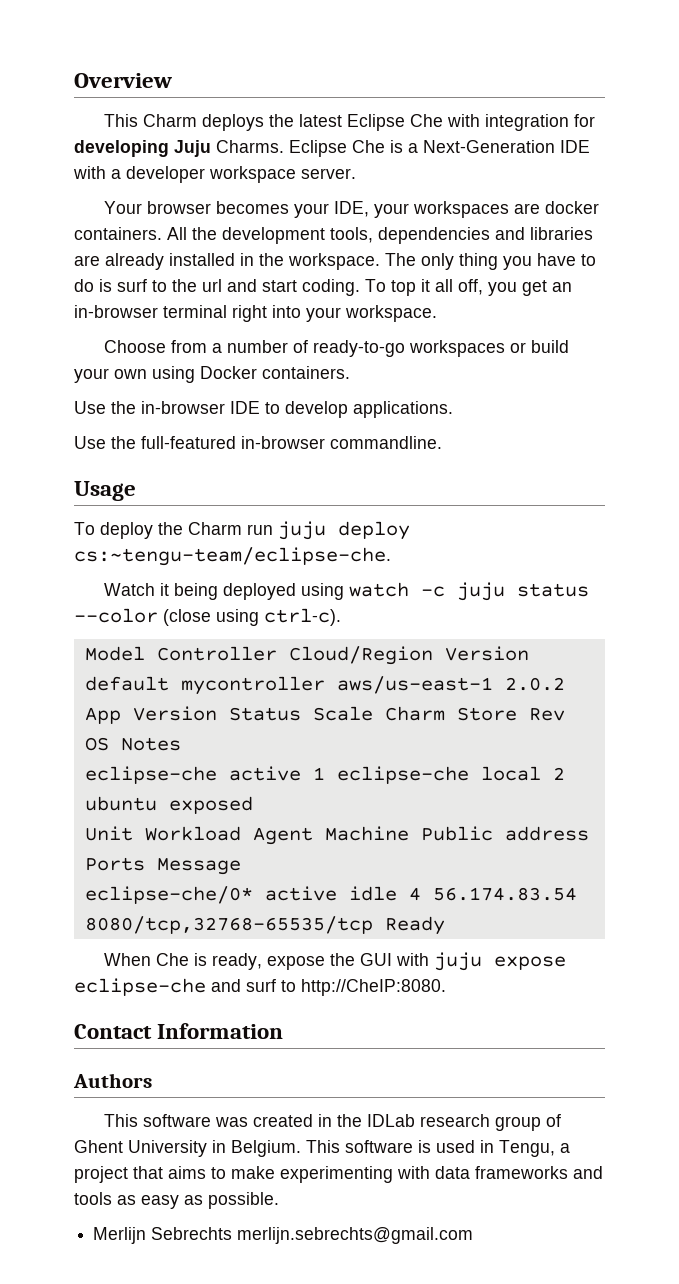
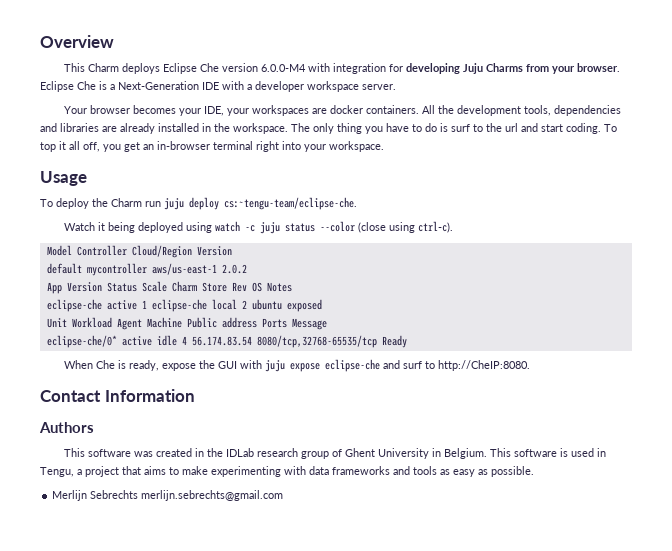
- This Charm deploys the latest Eclipse Che with integration for developing Juju Charms.
+ This Charm deploys Eclipse Che version 6.0.0-M4 with integration for developing Juju Charms from your browser.
- Choose from a number of ready-to-go workspaces or build your own using Docker containers.
- Use the in-browser IDE to develop applications.
- Use the full-featured in-browser commandline.

